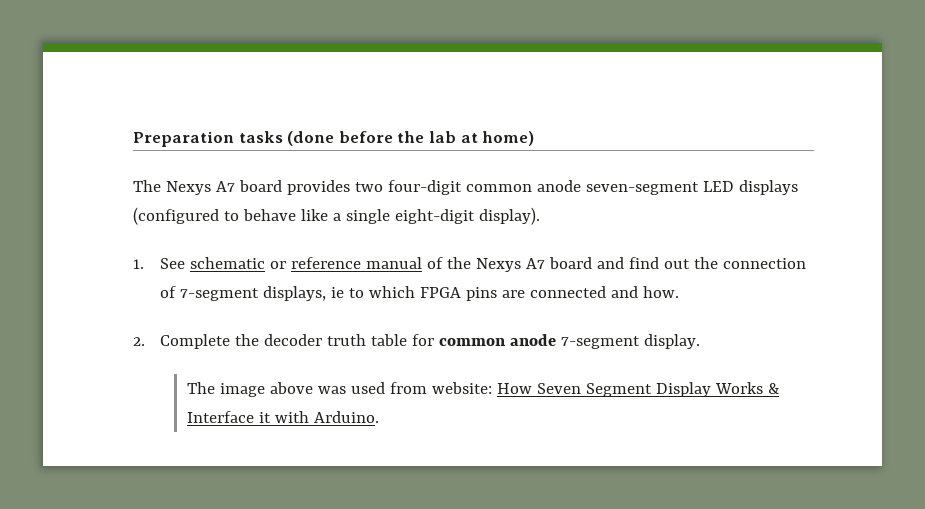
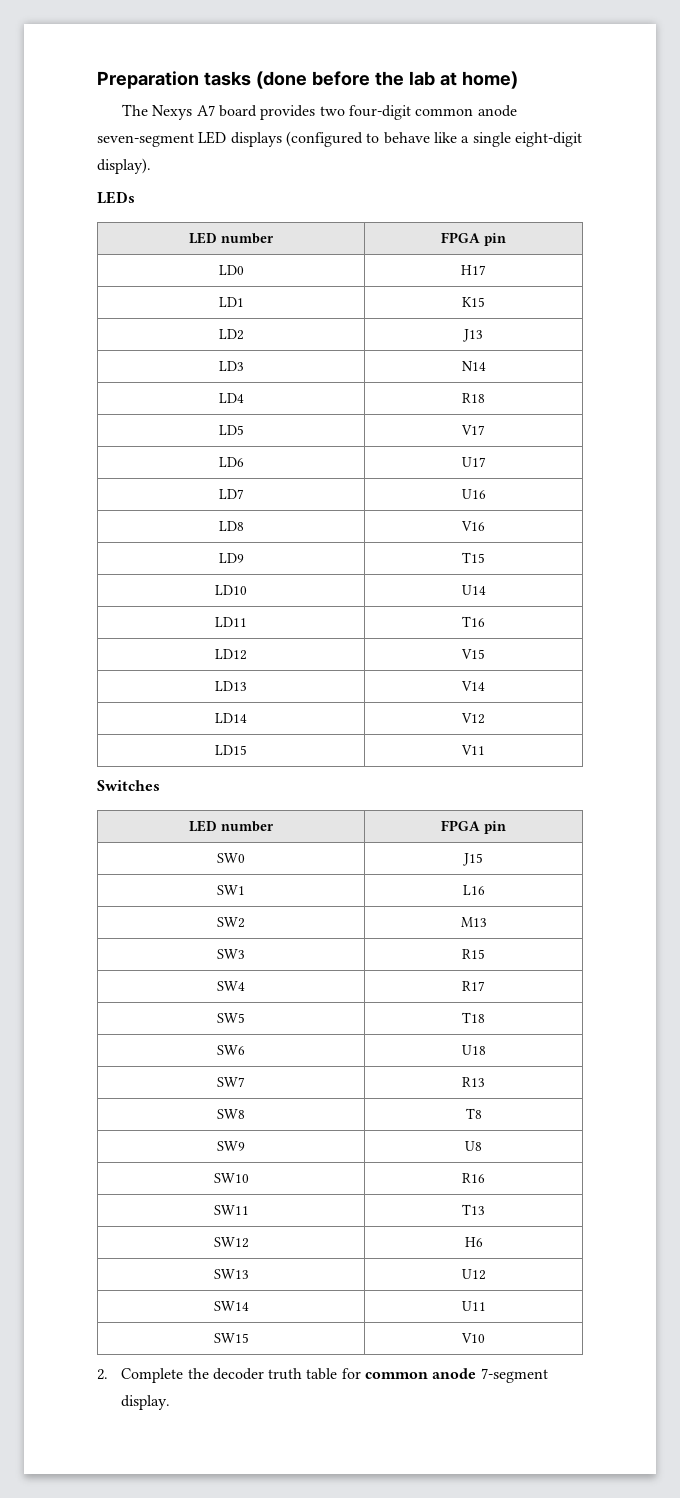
- 1. See schematic or reference manual of the Nexys A7 board and find out the connection of 7-segment displays, ie to which FPGA pins are connected and how.
+ LEDs
+ LED number | FPGA pin
+ LD0 | H17
+ LD1 | K15
+ LD2 | J13
+ LD3 | N14
+ LD4 | R18
+ LD5 | V17
+ LD6 | U17
+ LD7 | U16
+ LD8 | V16
+ LD9 | T15
+ LD10 | U14
+ LD11 | T16
+ LD12 | V15
+ LD13 | V14
+ LD14 | V12
+ LD15 | V11
+ Switches
+ LED number | FPGA pin
+ SW0 | J15
+ SW1 | L16
+ SW2 | M13
+ SW3 | R15
+ SW4 | R17
+ SW5 | T18
+ SW6 | U18
+ SW7 | R13
+ SW8 | T8
+ SW9 | U8
+ SW10 | R16
+ SW11 | T13
+ SW12 | H6
+ SW13 | U12
+ SW14 | U11
+ SW15 | V10
- The image above was used from website: How Seven Segment Display Works & Interface it with Arduino.

